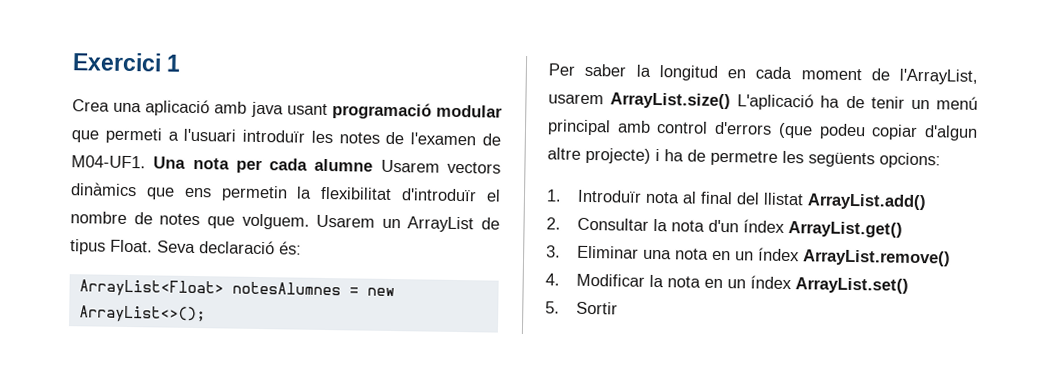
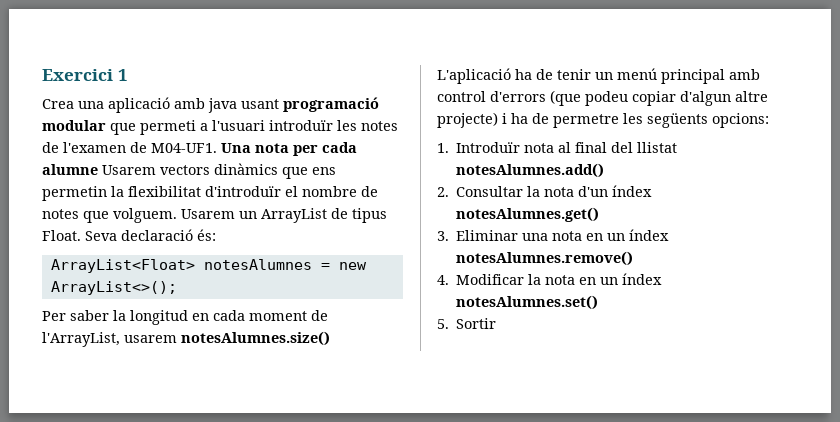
- Per saber la longitud en cada moment de l'ArrayList, usarem ArrayList.size() L'aplicació ha de tenir un menú principal amb control d'errors (que podeu copiar d'algun altre projecte) i ha de permetre les següents opcions:
+ Per saber la longitud en cada moment de l'ArrayList, usarem notesAlumnes.size() L'aplicació ha de tenir un menú principal amb control d'errors (que podeu copiar d'algun altre projecte) i ha de permetre les següents opcions:
- 1. Introduïr nota al final del llistat ArrayList.add()
+ 1. Introduïr nota al final del llistat notesAlumnes.add()
- 2. Consultar la nota d'un índex ArrayList.get()
+ 2. Consultar la nota d'un índex notesAlumnes.get()
- 3. Eliminar una nota en un índex ArrayList.remove()
+ 3. Eliminar una nota en un índex notesAlumnes.remove()
- 4. Modificar la nota en un índex ArrayList.set()
+ 4. Modificar la nota en un índex notesAlumnes.set()

